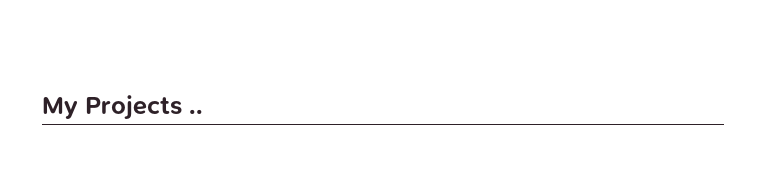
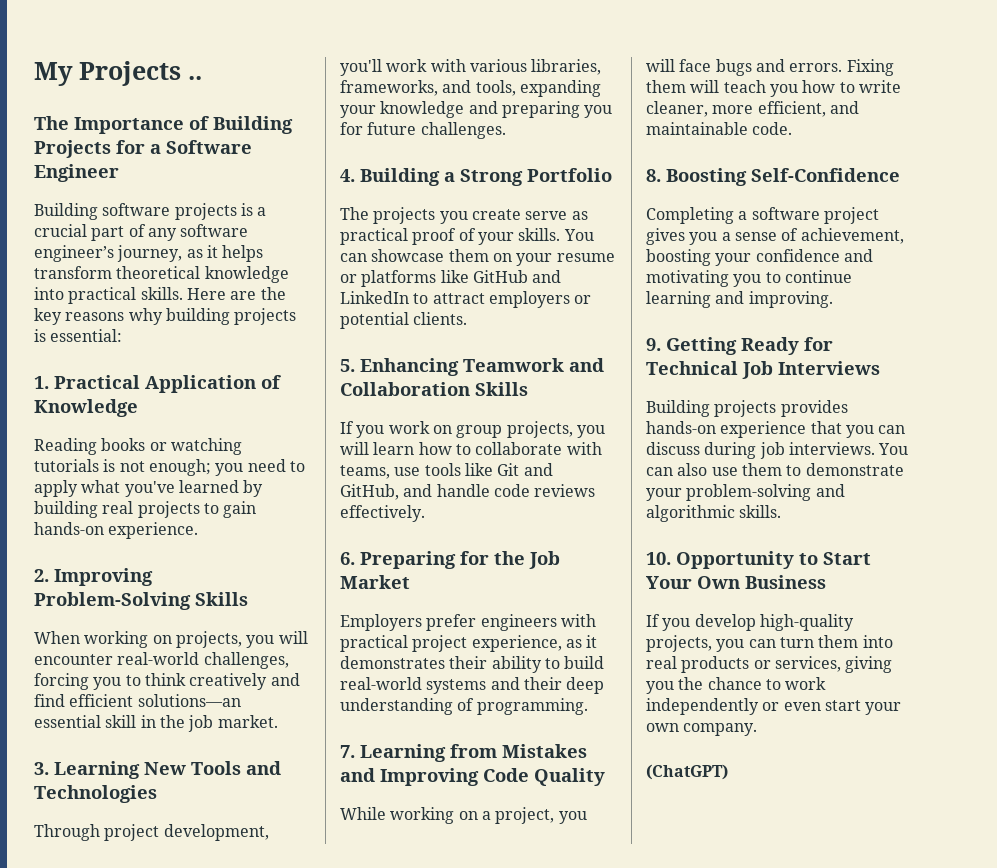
+ The Importance of Building Projects for a Software Engineer
+ Building software projects is a crucial part of any software engineer’s journey, as it helps transform theoretical knowledge into practical skills. Here are the key reasons why building projects is essential:
+ 1. Practical Application of Knowledge
+ Reading books or watching tutorials is not enough; you need to apply what you've learned by building real projects to gain hands-on experience.
+ 2. Improving Problem-Solving Skills
+ When working on projects, you will encounter real-world challenges, forcing you to think creatively and find efficient solutions—an essential skill in the job market.
+ 3. Learning New Tools and Technologies
+ Through project development, you'll work with various libraries, frameworks, and tools, expanding your knowledge and preparing you for future challenges.
+ 4. Building a Strong Portfolio
+ The projects you create serve as practical proof of your skills. You can showcase them on your resume or platforms like GitHub and LinkedIn to attract employers or potential clients.
+ 5. Enhancing Teamwork and Collaboration Skills
+ If you work on group projects, you will learn how to collaborate with teams, use tools like Git and GitHub, and handle code reviews effectively.
+ 6. Preparing for the Job Market
+ Employers prefer engineers with practical project experience, as it demonstrates their ability to build real-world systems and their deep understanding of programming.
+ 7. Learning from Mistakes and Improving Code Quality
+ While working on a project, you will face bugs and errors. Fixing them will teach you how to write cleaner, more efficient, and maintainable code.
+ 8. Boosting Self-Confidence
+ Completing a software project gives you a sense of achievement, boosting your confidence and motivating you to continue learning and improving.
+ 9. Getting Ready for Technical Job Interviews
+ Building projects provides hands-on experience that you can discuss during job interviews. You can also use them to demonstrate your problem-solving and algorithmic skills.
+ 10. Opportunity to Start Your Own Business
+ If you develop high-quality projects, you can turn them into real products or services, giving you the chance to work independently or even start your own company.
+ (ChatGPT)

